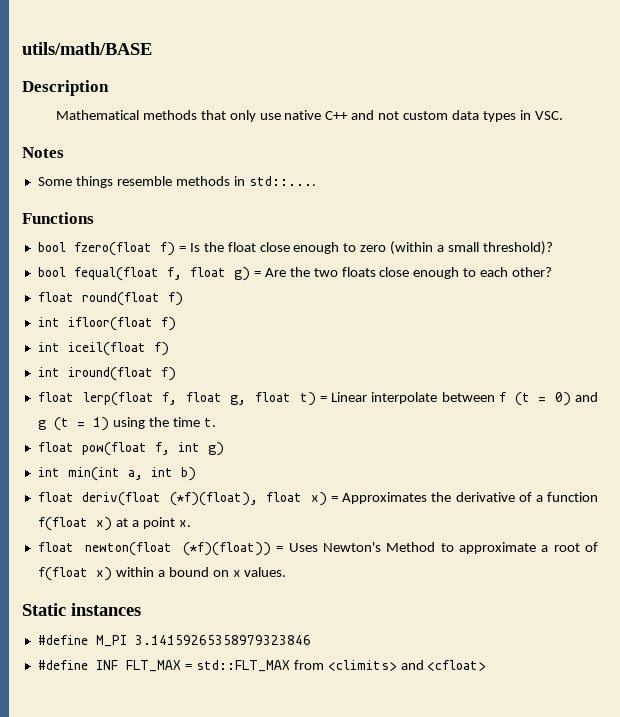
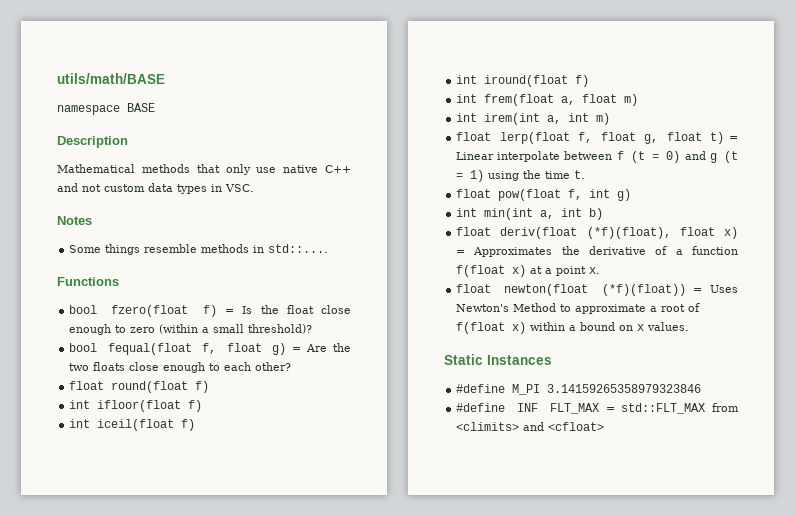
+ namespace BASE
+ int frem(float a, float m)
+ int irem(int a, int m)
- Static instances
+ Static Instances

